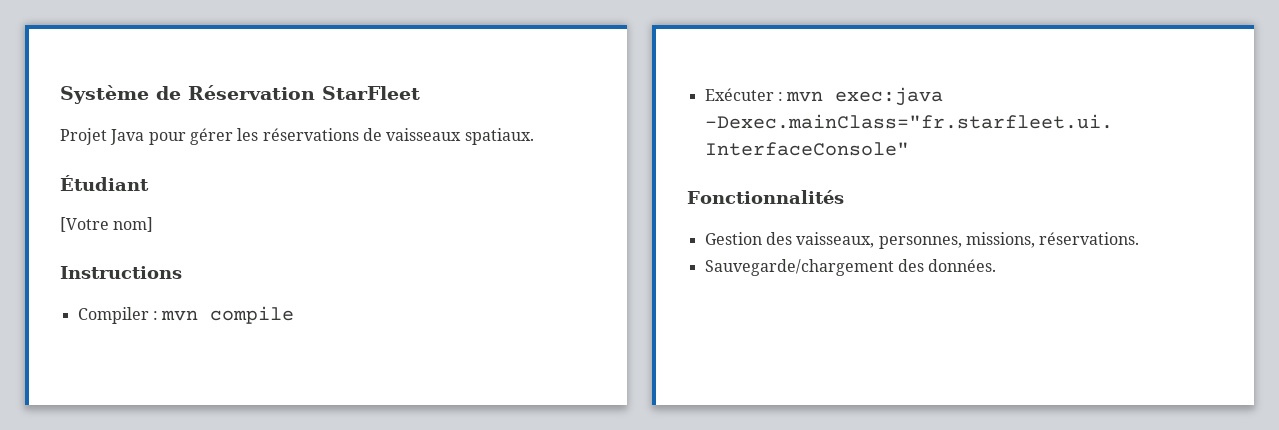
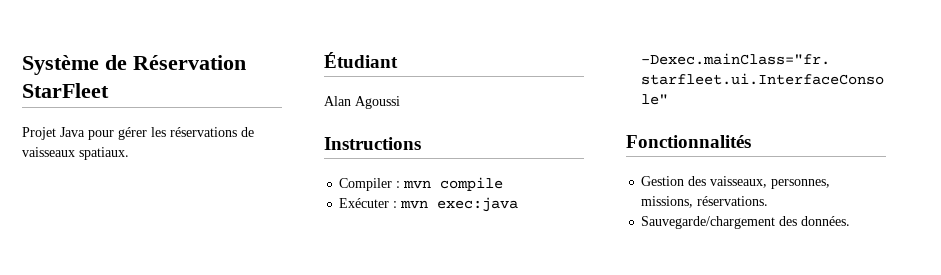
- [Votre nom]
+ Alan Agoussi

